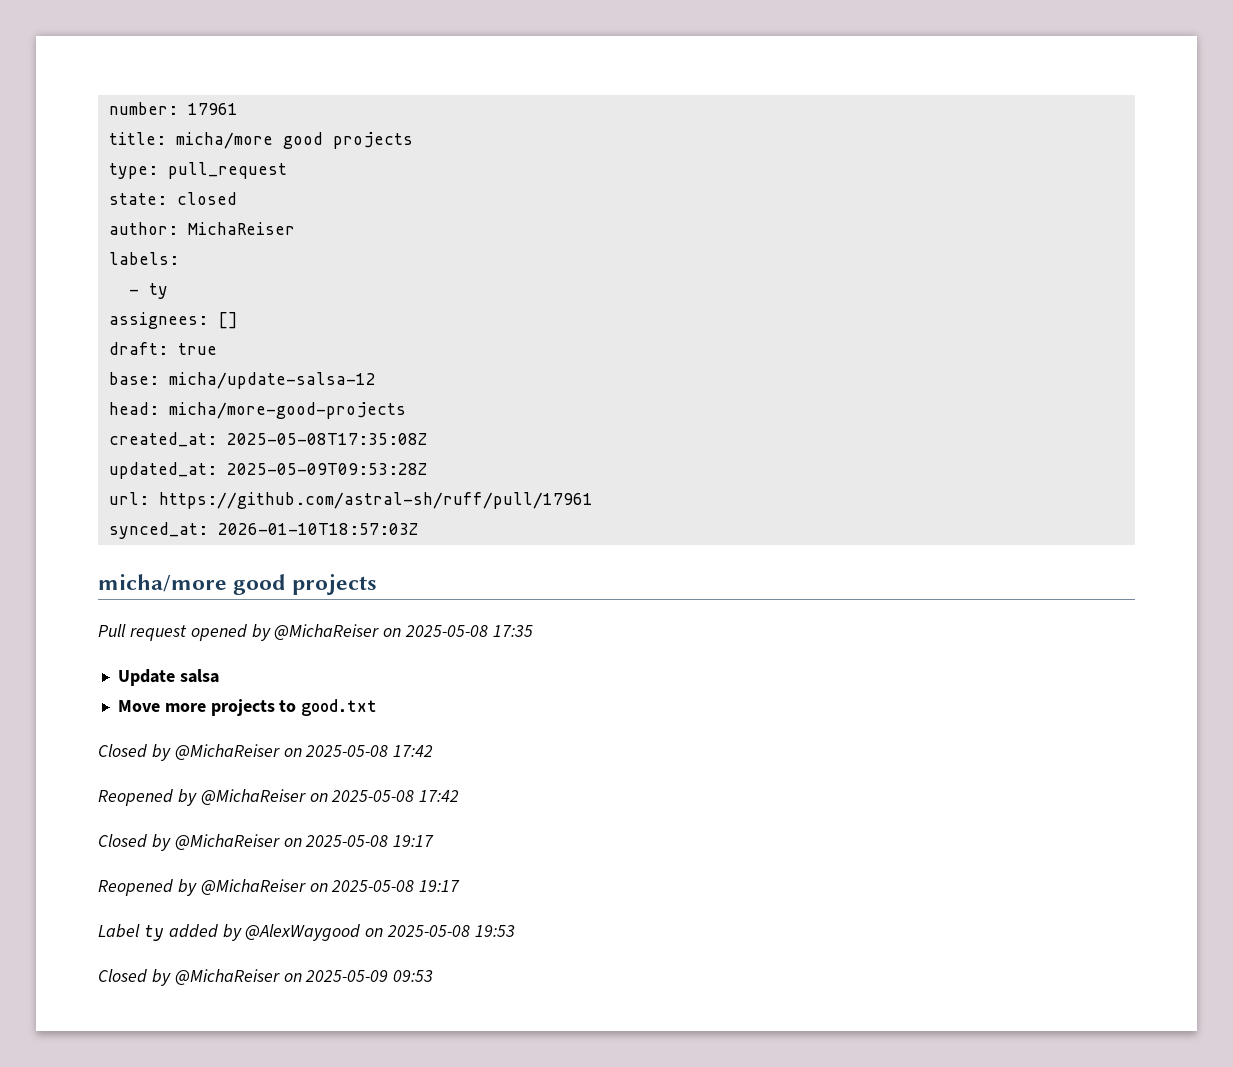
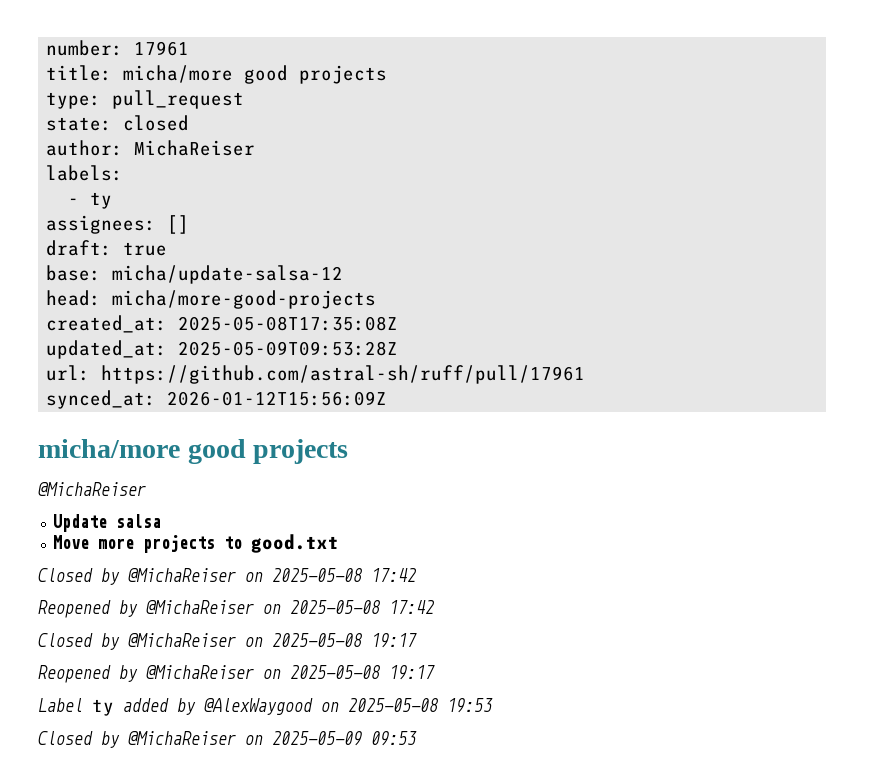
- synced_at: 2026-01-10T18:57:03Z
+ synced_at: 2026-01-12T15:56:09Z
  micha/more good projects
- Pull request opened by @MichaReiser on 2025-05-08 17:35
+ @MichaReiser

